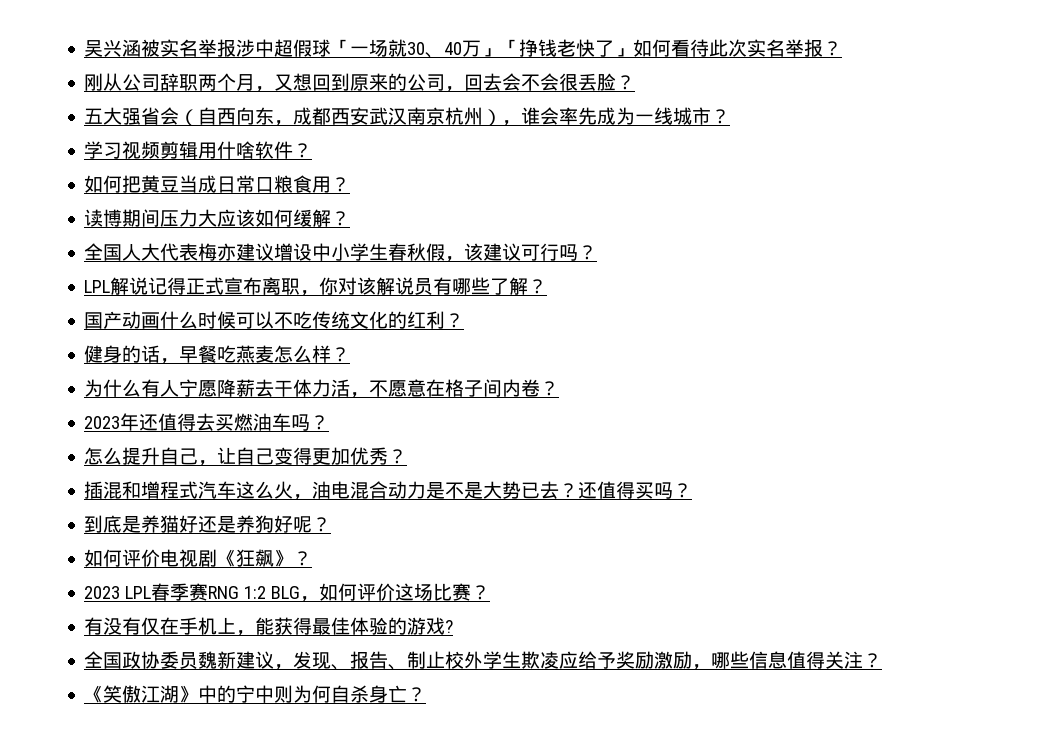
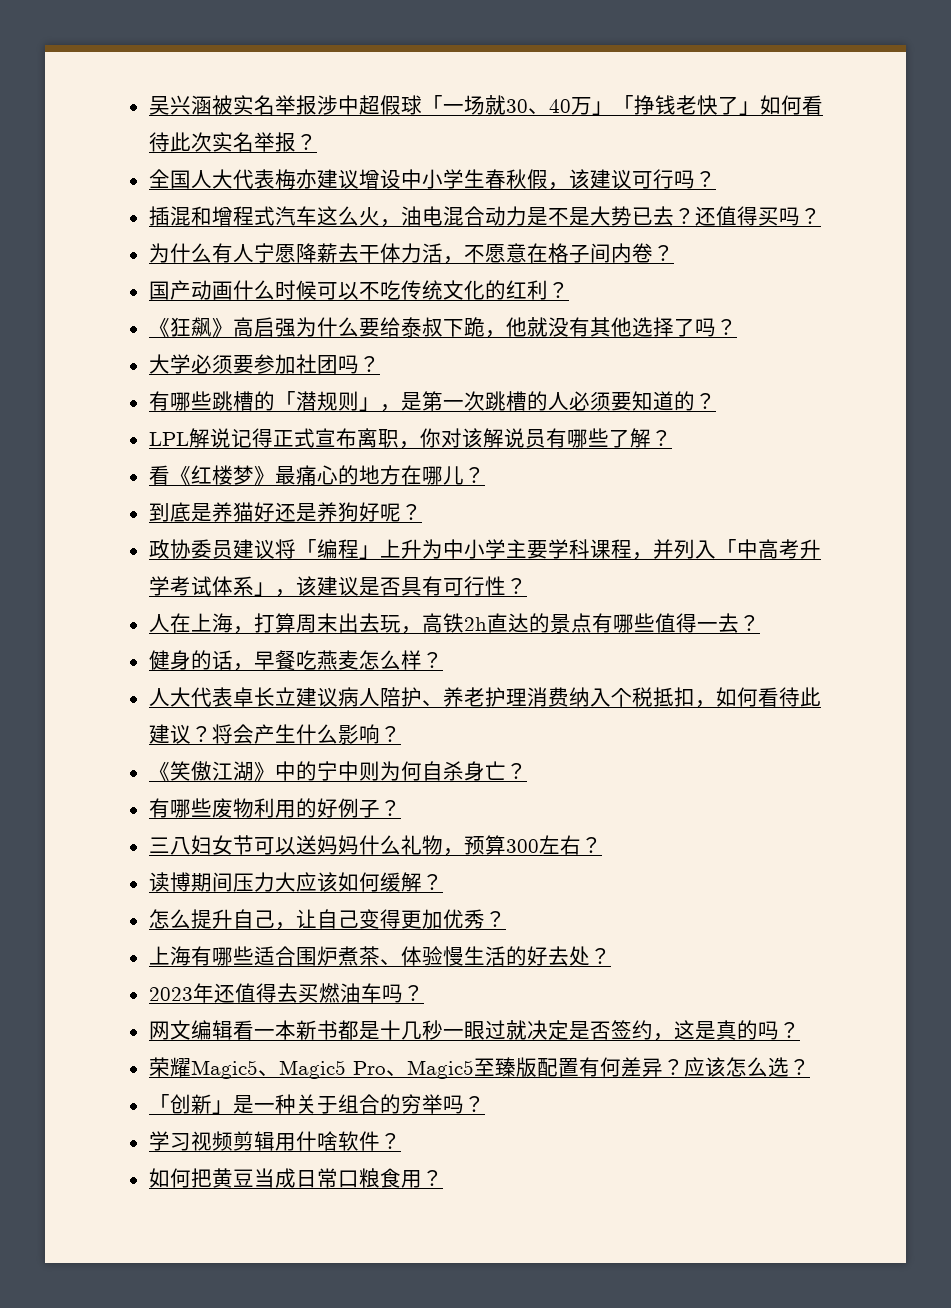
- 刚从公司辞职两个月，又想回到原来的公司，回去会不会很丢脸？
- 五大强省会（自西向东，成都西安武汉南京杭州），谁会率先成为一线城市？
- 学习视频剪辑用什啥软件？
- 如何把黄豆当成日常口粮食用？
- 读博期间压力大应该如何缓解？
- LPL解说记得正式宣布离职，你对该解说员有哪些了解？
- 国产动画什么时候可以不吃传统文化的红利？
- 健身的话，早餐吃燕麦怎么样？
- 为什么有人宁愿降薪去干体力活，不愿意在格子间内卷？
- 2023年还值得去买燃油车吗？
- 怎么提升自己，让自己变得更加优秀？
+ 为什么有人宁愿降薪去干体力活，不愿意在格子间内卷？
+ 国产动画什么时候可以不吃传统文化的红利？
+ 《狂飙》高启强为什么要给泰叔下跪，他就没有其他选择了吗？
+ 大学必须要参加社团吗？
+ 有哪些跳槽的「潜规则」，是第一次跳槽的人必须要知道的？
+ LPL解说记得正式宣布离职，你对该解说员有哪些了解？
+ 看《红楼梦》最痛心的地方在哪儿？
- 如何评价电视剧《狂飙》？
- 2023 LPL春季赛RNG 1:2 BLG，如何评价这场比赛？
- 有没有仅在手机上，能获得最佳体验的游戏?
- 全国政协委员魏新建议，发现、报告、制止校外学生欺凌应给予奖励激励，哪些信息值得关注？
+ 政协委员建议将「编程」上升为中小学主要学科课程，并列入「中高考升学考试体系」，该建议是否具有可行性？
+ 人在上海，打算周末出去玩，高铁2h直达的景点有哪些值得一去？
+ 健身的话，早餐吃燕麦怎么样？
+ 人大代表卓长立建议病人陪护、养老护理消费纳入个税抵扣，如何看待此建议？将会产生什么影响？
+ 有哪些废物利用的好例子？
+ 三八妇女节可以送妈妈什么礼物，预算300左右？
+ 读博期间压力大应该如何缓解？
+ 怎么提升自己，让自己变得更加优秀？
+ 上海有哪些适合围炉煮茶、体验慢生活的好去处？
+ 2023年还值得去买燃油车吗？
+ 网文编辑看一本新书都是十几秒一眼过就决定是否签约，这是真的吗？
+ 荣耀Magic5、Magic5 Pro、Magic5至臻版配置有何差异？应该怎么选？
+ 「创新」是一种关于组合的穷举吗？
+ 学习视频剪辑用什啥软件？
+ 如何把黄豆当成日常口粮食用？

